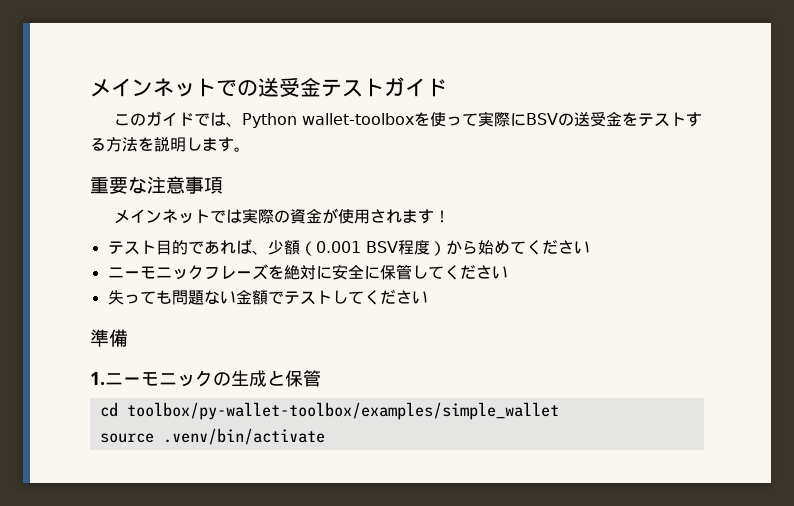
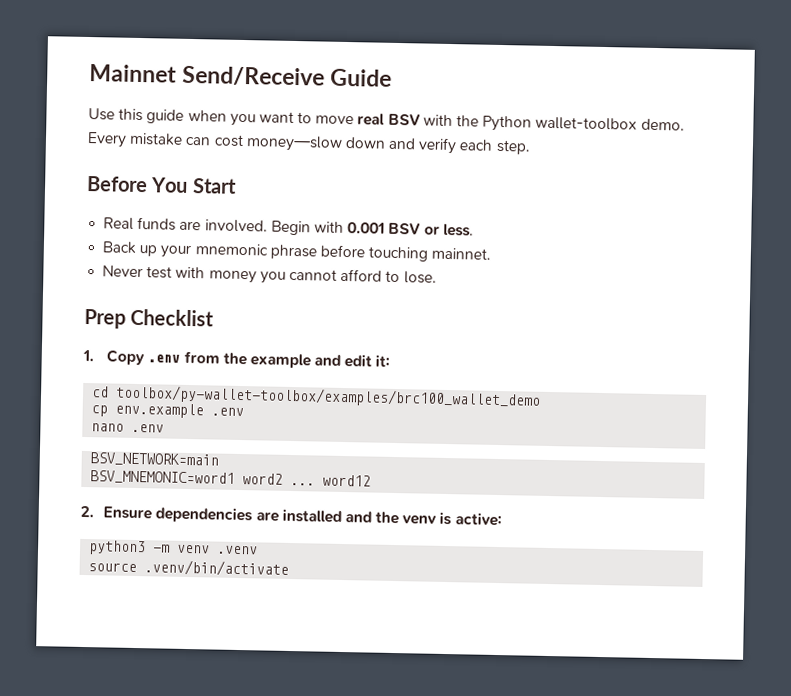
- メインネットでの送受金テストガイド
- このガイドでは、Python wallet-toolboxを使って実際にBSVの送受金をテストする方法を説明します。
- 重要な注意事項
- メインネットでは実際の資金が使用されます！
- テスト目的であれば、少額（0.001 BSV程度）から始めてください
- ニーモニックフレーズを絶対に安全に保管してください
- 失っても問題ない金額でテストしてください
- 準備
- 1.ニーモニックの生成と保管
- cd toolbox/py-wallet-toolbox/examples/simple_wallet
+ Mainnet Send/Receive Guide
+ Use this guide when you want to move real BSV with the Python wallet-toolbox demo. Every mistake can cost money—slow down and verify each step.
+ Before You Start
+ Real funds are involved. Begin with 0.001 BSV or less.
+ Back up your mnemonic phrase before touching mainnet.
+ Never test with money you cannot afford to lose.
+ Prep Checklist
+ 1. Copy .env from the example and edit it:
+ cd toolbox/py-wallet-toolbox/examples/brc100_wallet_demo
+ cp env.example .env
+ nano .env
+ BSV_NETWORK=main
+ BSV_MNEMONIC=word1 word2 ... word12
+ 2. Ensure dependencies are installed and the venv is active:
+ python3 -m venv .venv

